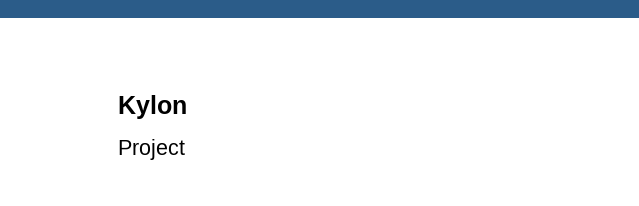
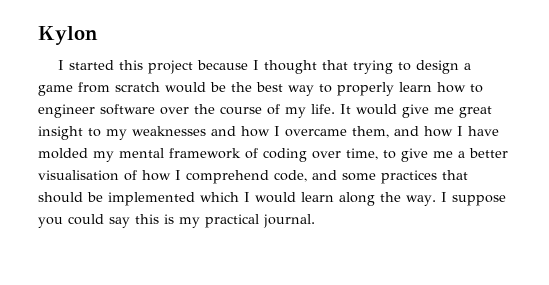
- Project
+ I started this project because I thought that trying to design a game from scratch would be the best way to properly learn how to engineer software over the course of my life. It would give me great insight to my weaknesses and how I overcame them, and how I have molded my mental framework of coding over time, to give me a better visualisation of how I comprehend code, and some practices that should be implemented which I would learn along the way. I suppose you could say this is my practical journal.

